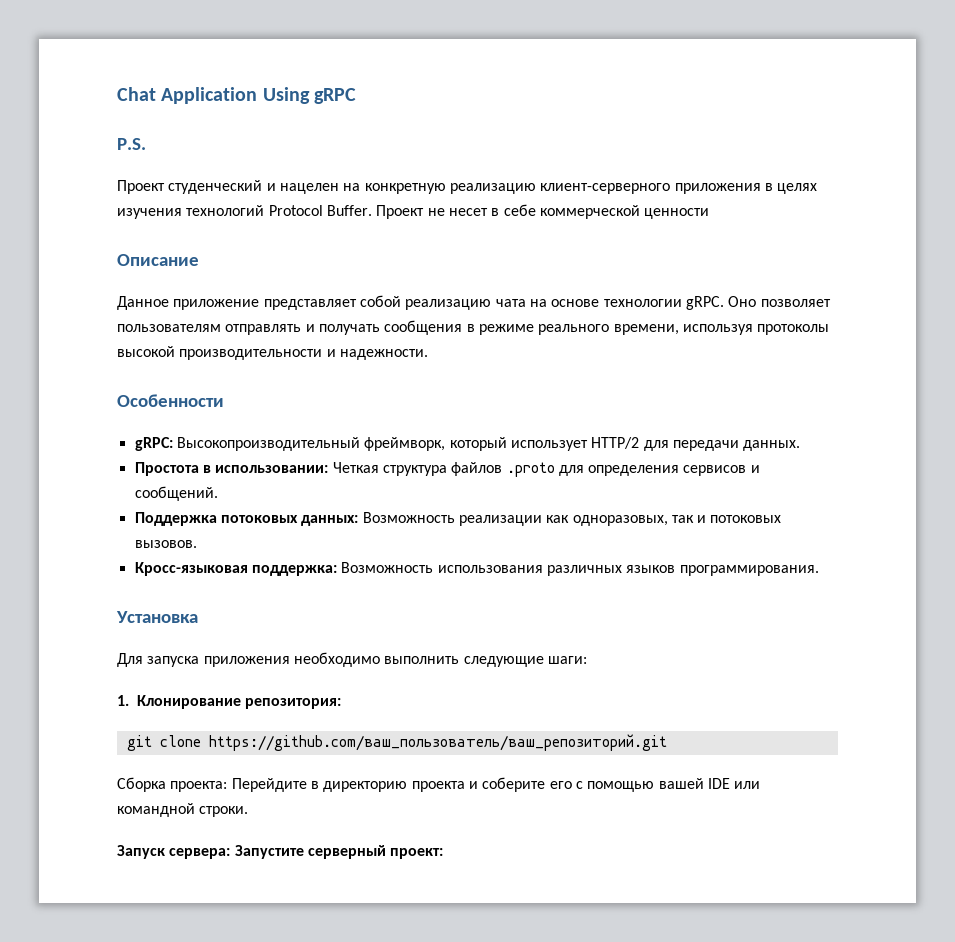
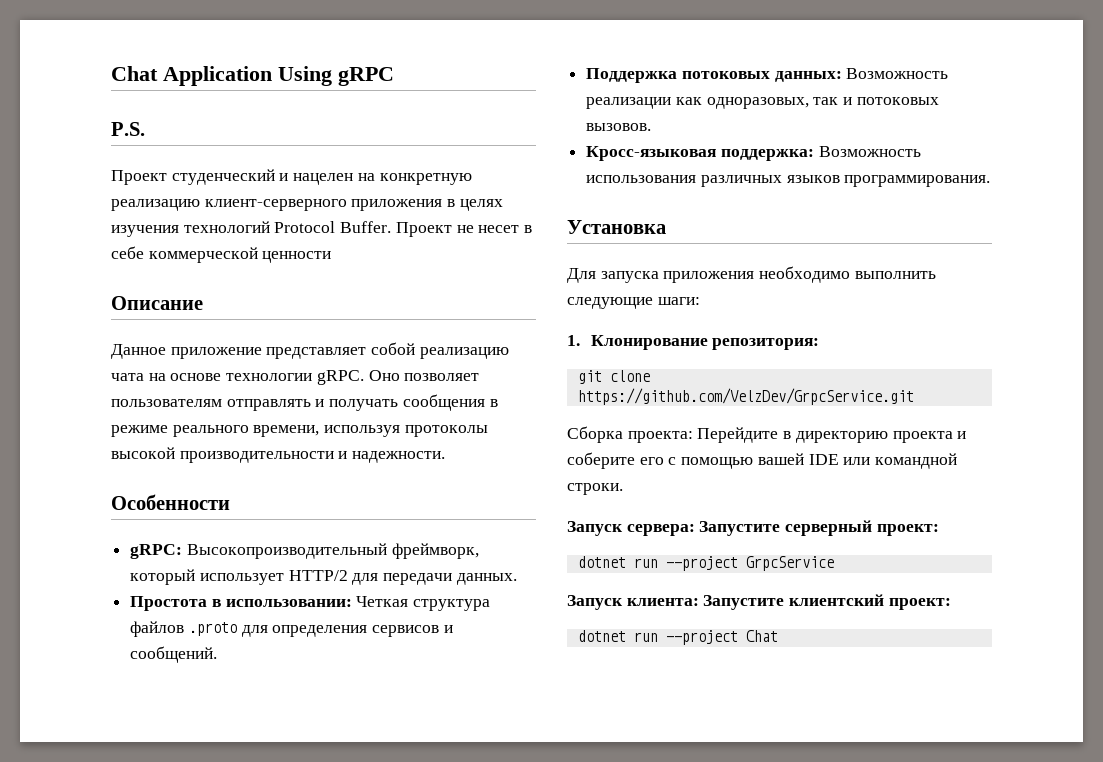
- git clone https://github.com/ваш_пользователь/ваш_репозиторий.git
+ git clone https://github.com/VelzDev/GrpcService.git
+ dotnet run --project GrpcService
+ Запуск клиента: Запустите клиентский проект:
+ dotnet run --project Chat

